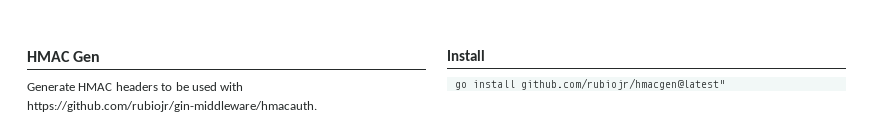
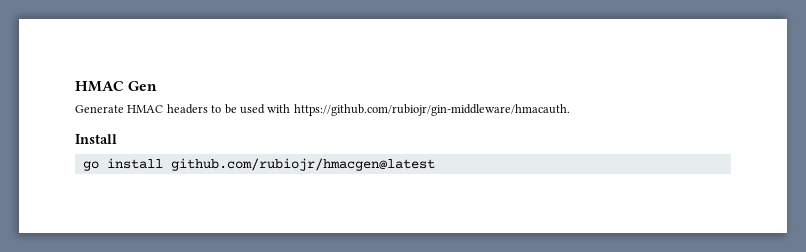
- go install github.com/rubiojr/hmacgen@latest"
+ go install github.com/rubiojr/hmacgen@latest

